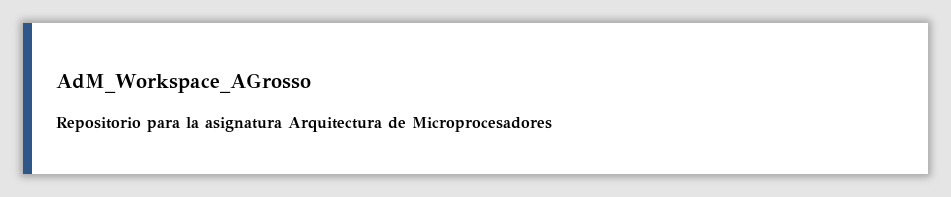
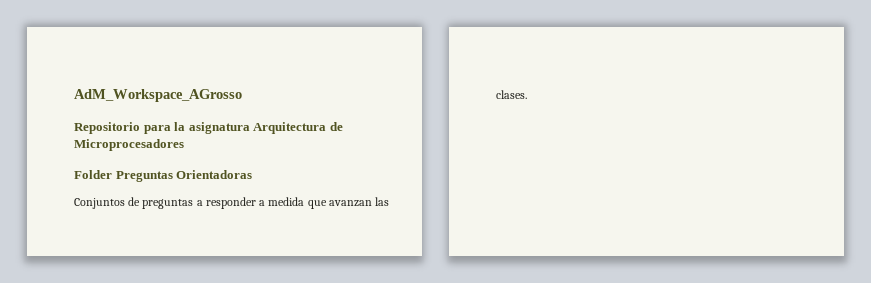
+ Folder Preguntas Orientadoras
+ Conjuntos de preguntas a responder a medida que avanzan las clases.

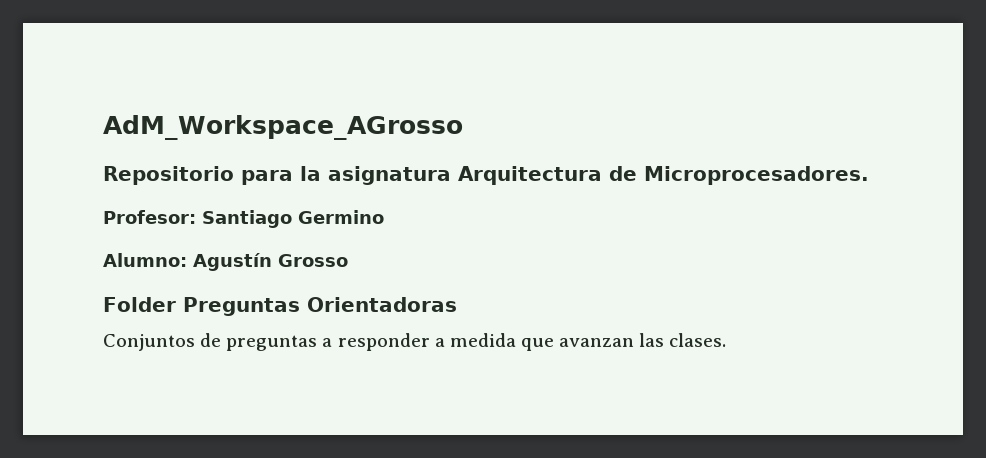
- Repositorio para la asignatura Arquitectura de Microprocesadores
+ Repositorio para la asignatura Arquitectura de Microprocesadores.
+ Profesor: Santiago Germino
+ Alumno: Agustín Grosso

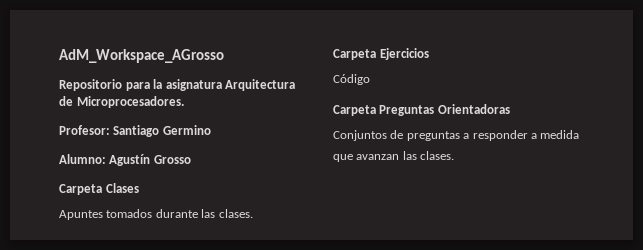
- Folder Preguntas Orientadoras
+ Carpeta Clases
+ Apuntes tomados durante las clases.
+ Carpeta Ejercicios
+ Código
+ Carpeta Preguntas Orientadoras

